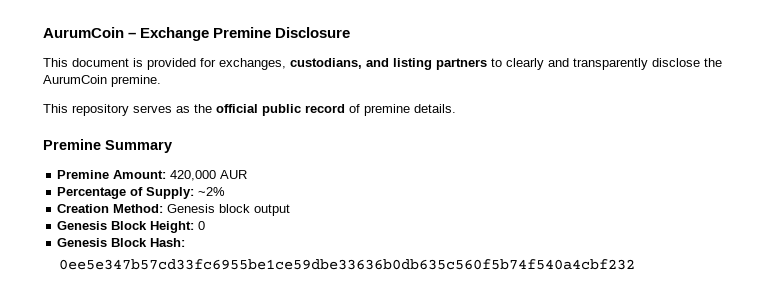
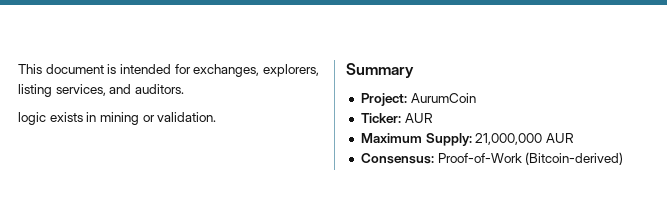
- AurumCoin – Exchange Premine Disclosure
- This document is provided for exchanges, custodians, and listing partners to clearly and transparently disclose the AurumCoin premine.
- This repository serves as the official public record of premine details.
- Premine Summary
- Premine Amount: 420,000 AUR
- Percentage of Supply: ~2%
- Creation Method: Genesis block output
- Genesis Block Height: 0
- Genesis Block Hash:
- 0ee5e347b57cd33fc6955be1ce59dbe33636b0db635c560f5b74f540a4cbf232
+ This document is intended for exchanges, explorers, listing services, and auditors.
+ logic exists in mining or validation.
+ Summary
+ Project: AurumCoin
+ Ticker: AUR
+ Maximum Supply: 21,000,000 AUR
+ Consensus: Proof-of-Work (Bitcoin-derived)

